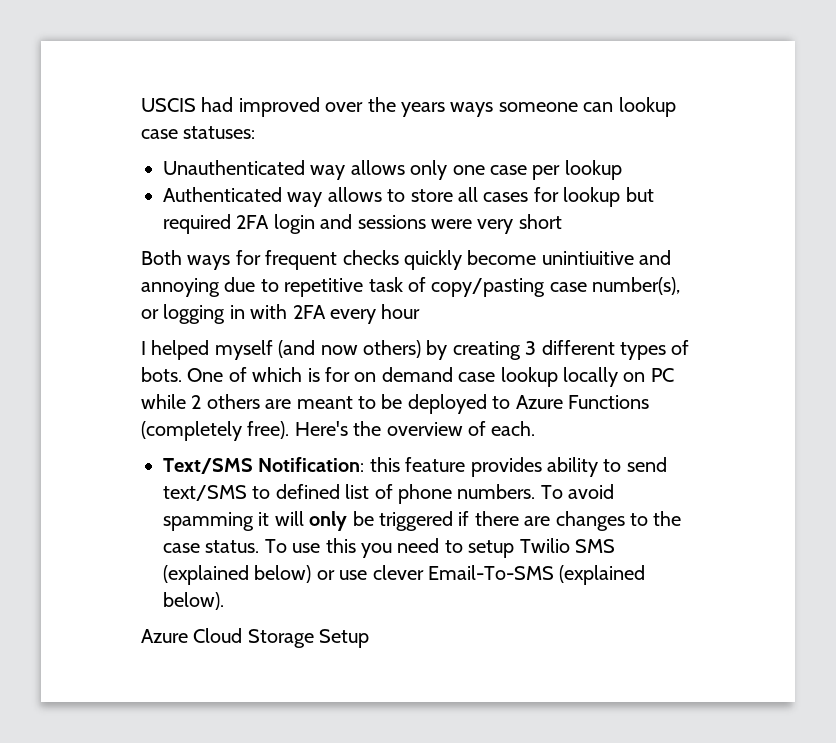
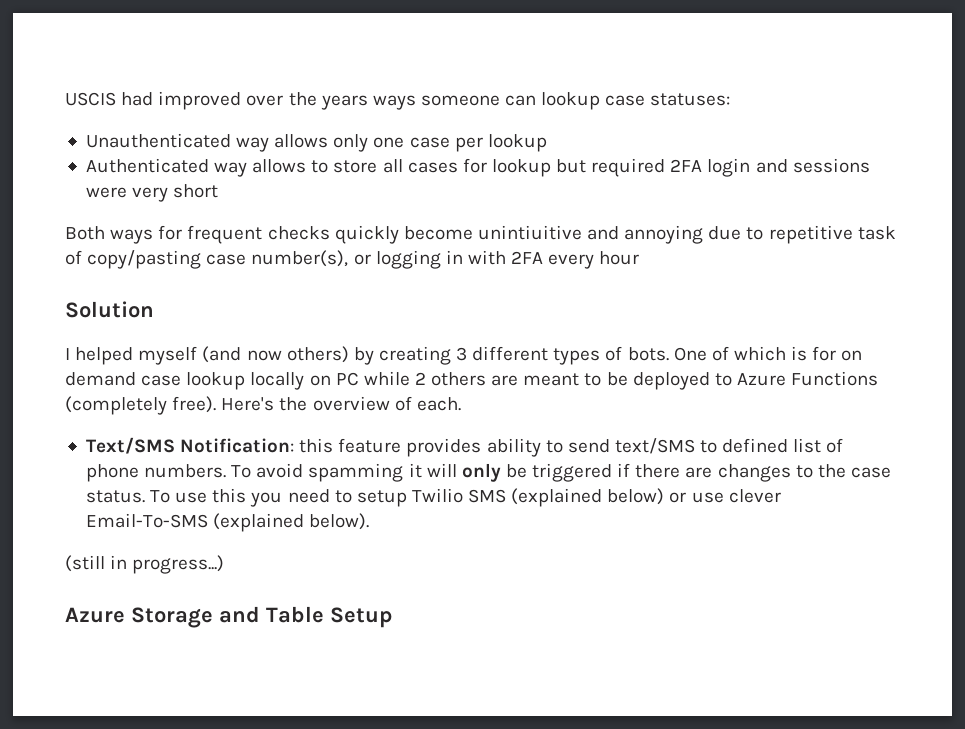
+ Solution
- Azure Cloud Storage Setup
+ (still in progress...)
+ Azure Storage and Table Setup

